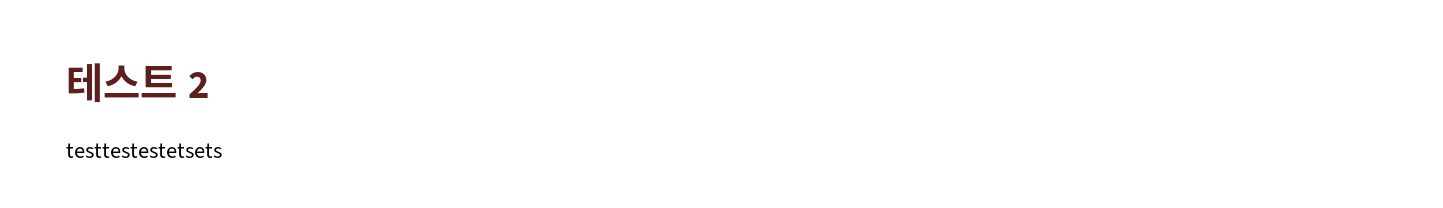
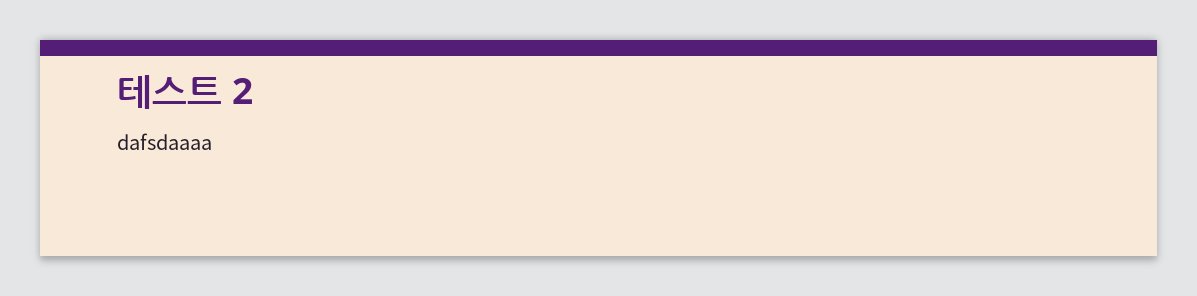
- testtestestetsets
+ dafsdaaaa

